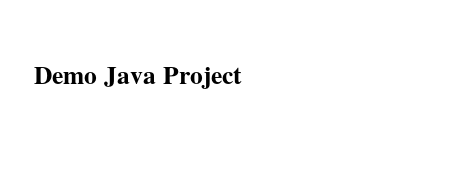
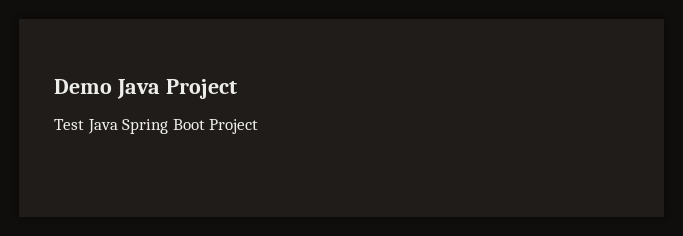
+ Test Java Spring Boot Project

